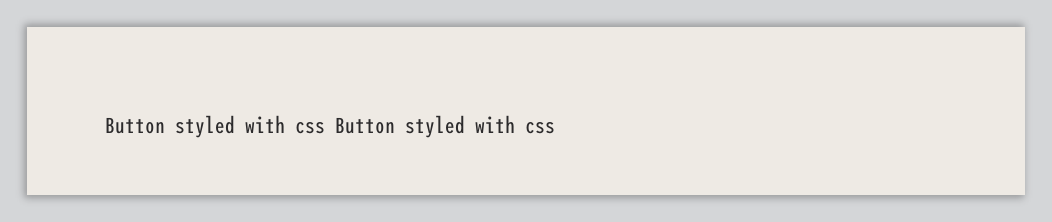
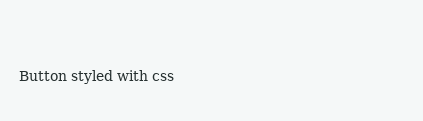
- Button styled with css Button styled with css
+ Button styled with css

